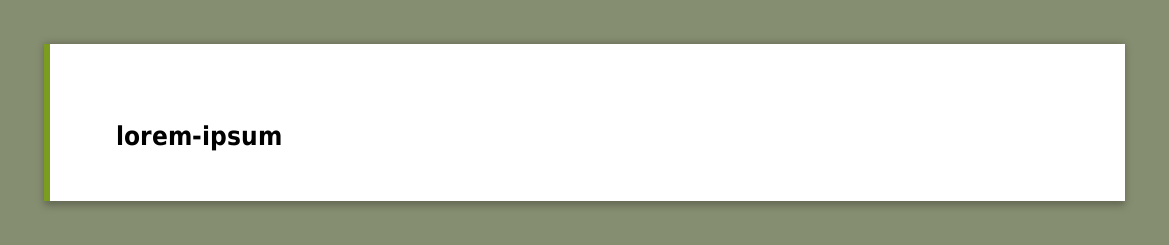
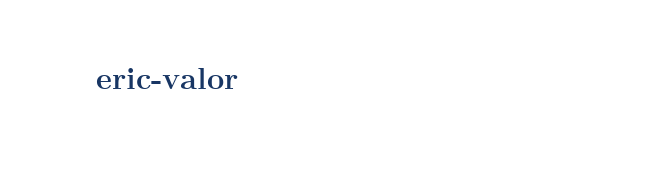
- lorem-ipsum
+ eric-valor

